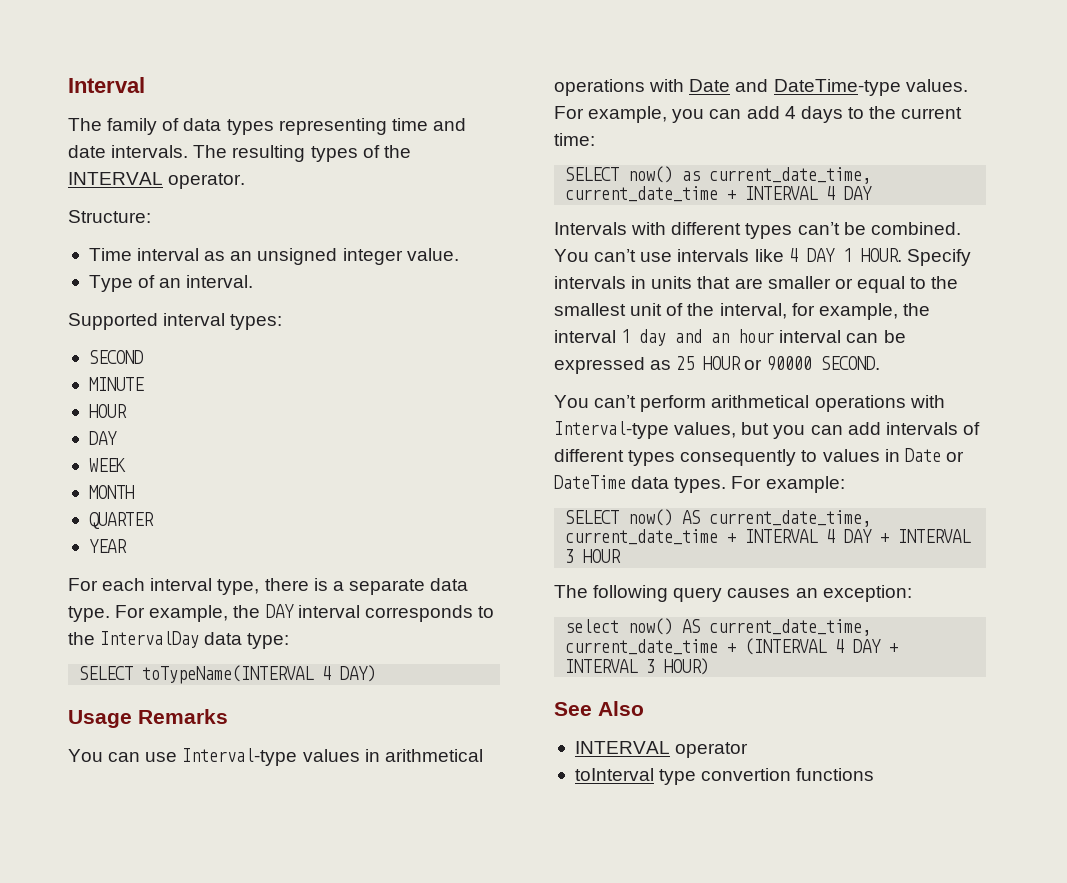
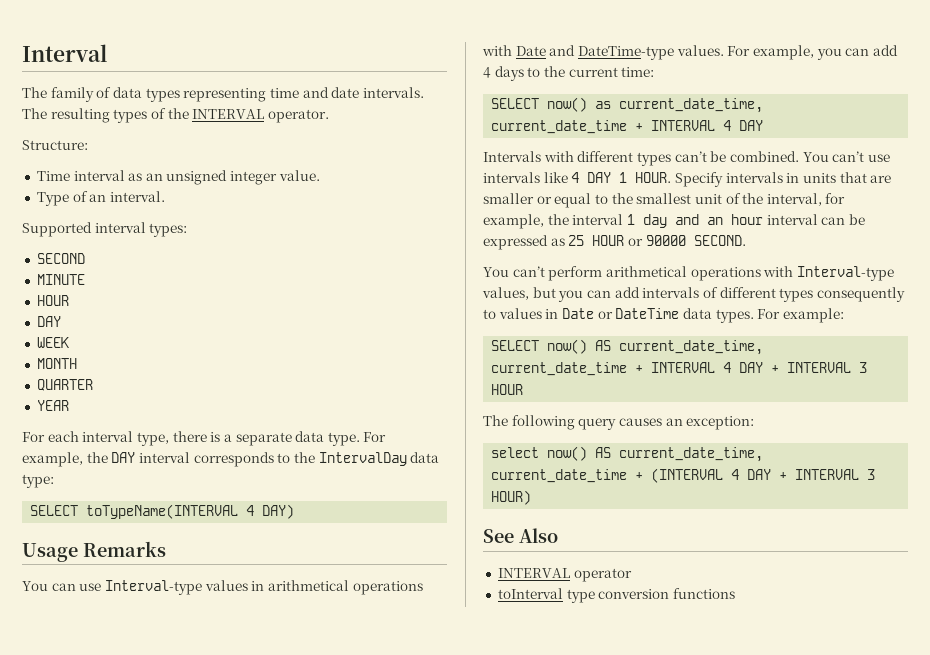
- toInterval type convertion functions
+ toInterval type conversion functions

